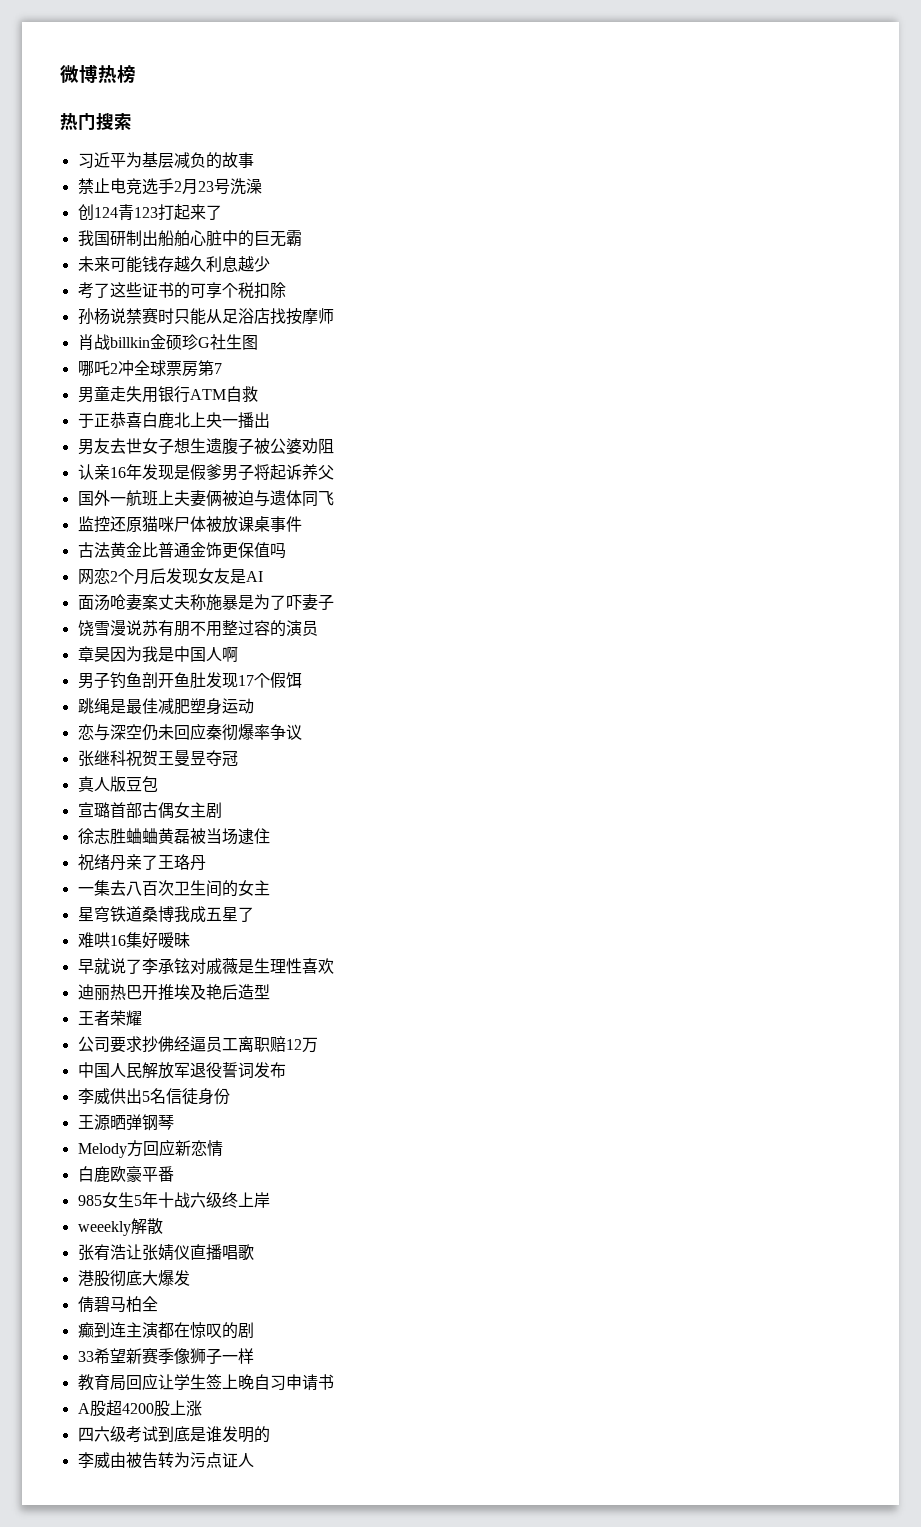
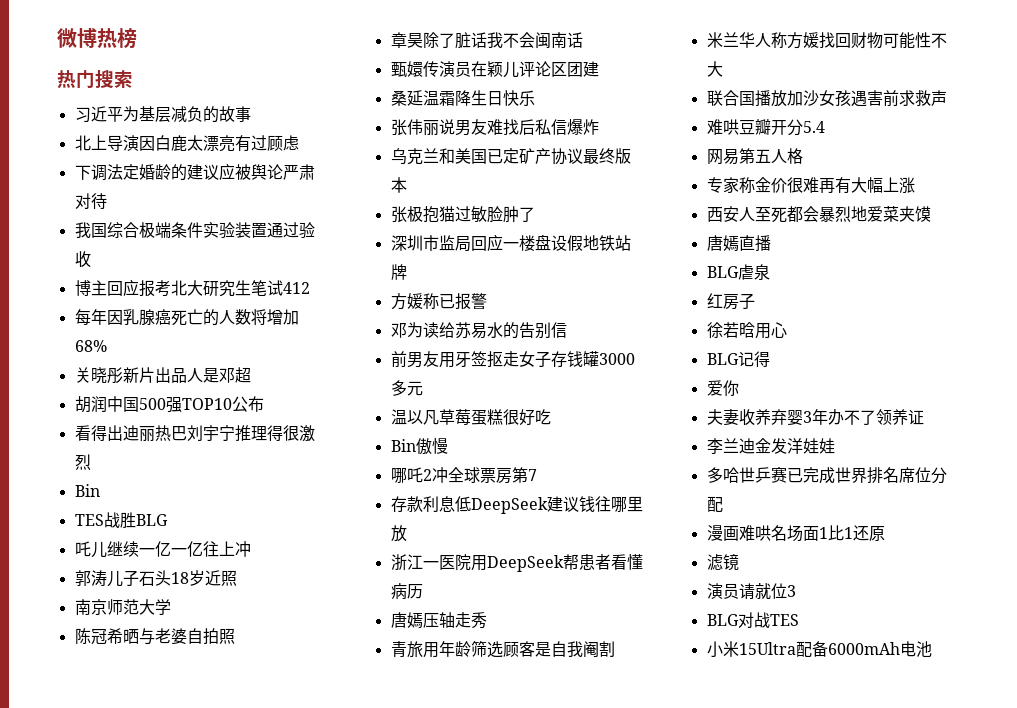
- 禁止电竞选手2月23号洗澡
- 创124青123打起来了
- 我国研制出船舶心脏中的巨无霸
- 未来可能钱存越久利息越少
- 考了这些证书的可享个税扣除
- 孙杨说禁赛时只能从足浴店找按摩师
- 肖战billkin金硕珍G社生图
+ 北上导演因白鹿太漂亮有过顾虑
+ 下调法定婚龄的建议应被舆论严肃对待
+ 我国综合极端条件实验装置通过验收
+ 博主回应报考北大研究生笔试412
+ 每年因乳腺癌死亡的人数将增加68%
+ 关晓彤新片出品人是邓超
+ 胡润中国500强TOP10公布
+ 看得出迪丽热巴刘宇宁推理得很激烈
+ Bin
+ TES战胜BLG
+ 吒儿继续一亿一亿往上冲
+ 郭涛儿子石头18岁近照
+ 南京师范大学
+ 陈冠希晒与老婆自拍照
+ 章昊除了脏话我不会闽南话
+ 甄嬛传演员在颖儿评论区团建
+ 桑延温霜降生日快乐
+ 张伟丽说男友难找后私信爆炸
+ 乌克兰和美国已定矿产协议最终版本
+ 张极抱猫过敏脸肿了
+ 深圳市监局回应一楼盘设假地铁站牌
+ 方媛称已报警
+ 邓为读给苏易水的告别信
+ 前男友用牙签抠走女子存钱罐3000多元
+ 温以凡草莓蛋糕很好吃
+ Bin傲慢
- 男童走失用银行ATM自救
- 于正恭喜白鹿北上央一播出
- 男友去世女子想生遗腹子被公婆劝阻
- 认亲16年发现是假爹男子将起诉养父
- 国外一航班上夫妻俩被迫与遗体同飞
- 监控还原猫咪尸体被放课桌事件
- 古法黄金比普通金饰更保值吗
- 网恋2个月后发现女友是AI
- 面汤呛妻案丈夫称施暴是为了吓妻子
- 饶雪漫说苏有朋不用整过容的演员
- 章昊因为我是中国人啊
- 男子钓鱼剖开鱼肚发现17个假饵
- 跳绳是最佳减肥塑身运动
- 恋与深空仍未回应秦彻爆率争议
- 张继科祝贺王曼昱夺冠
- 真人版豆包
- 宣璐首部古偶女主剧
- 徐志胜蛐蛐黄磊被当场逮住
- 祝绪丹亲了王珞丹
- 一集去八百次卫生间的女主
- 星穹铁道桑博我成五星了
- 难哄16集好暧昧
- 早就说了李承铉对戚薇是生理性喜欢
- 迪丽热巴开推埃及艳后造型
- 王者荣耀
- 公司要求抄佛经逼员工离职赔12万
- 中国人民解放军退役誓词发布
- 李威供出5名信徒身份
- 王源晒弹钢琴
- Melody方回应新恋情
- 白鹿欧豪平番
- 985女生5年十战六级终上岸
- weeekly解散
- 张宥浩让张婧仪直播唱歌
- 港股彻底大爆发
- 倩碧马柏全
- 癫到连主演都在惊叹的剧
- 33希望新赛季像狮子一样
- 教育局回应让学生签上晚自习申请书
- A股超4200股上涨
- 四六级考试到底是谁发明的
- 李威由被告转为污点证人
+ 存款利息低DeepSeek建议钱往哪里放
+ 浙江一医院用DeepSeek帮患者看懂病历
+ 唐嫣压轴走秀
+ 青旅用年龄筛选顾客是自我阉割
+ 米兰华人称方媛找回财物可能性不大
+ 联合国播放加沙女孩遇害前求救声
+ 难哄豆瓣开分5.4
+ 网易第五人格
+ 专家称金价很难再有大幅上涨
+ 西安人至死都会暴烈地爱菜夹馍
+ 唐嫣直播
+ BLG虐泉
+ 红房子
+ 徐若晗用心
+ BLG记得
+ 爱你
+ 夫妻收养弃婴3年办不了领养证
+ 李兰迪金发洋娃娃
+ 多哈世乒赛已完成世界排名席位分配
+ 漫画难哄名场面1比1还原
+ 滤镜
+ 演员请就位3
+ BLG对战TES
+ 小米15Ultra配备6000mAh电池

